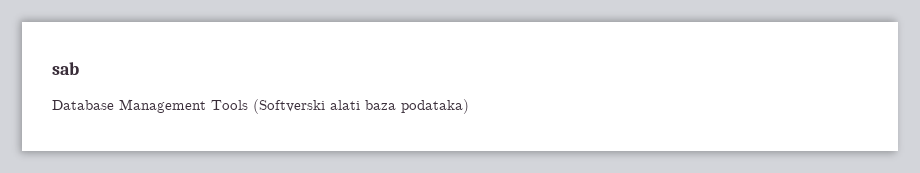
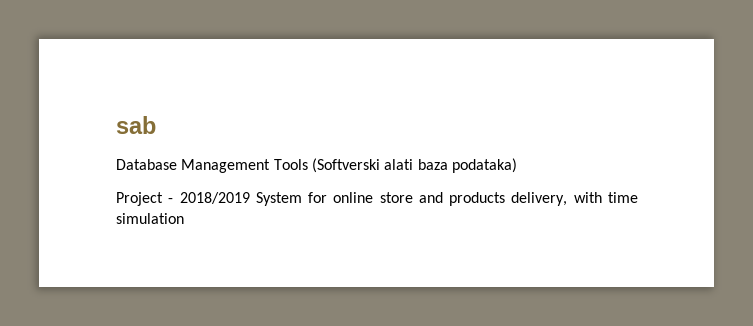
+ Project - 2018/2019 System for online store and products delivery, with time simulation

